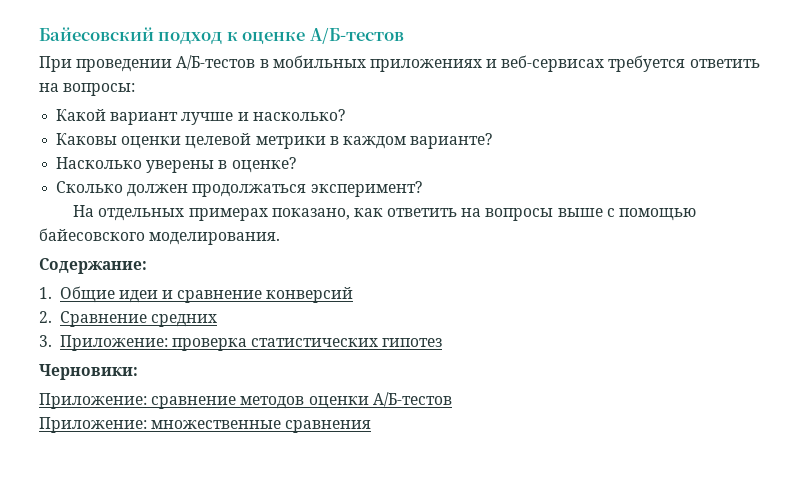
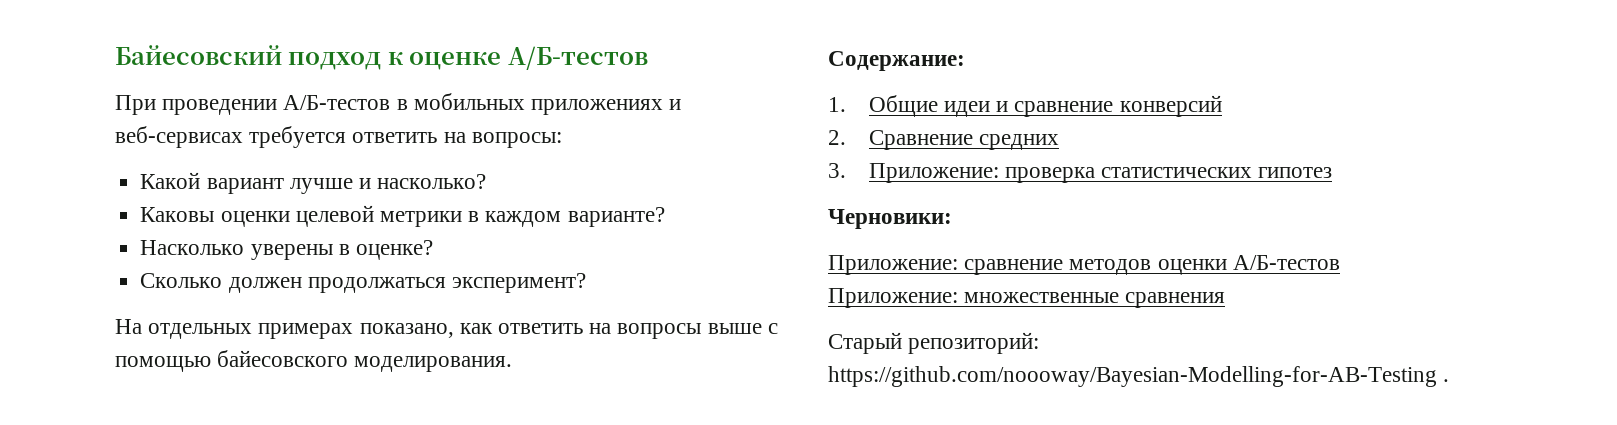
+ Старый репозиторий: https://github.com/noooway/Bayesian-Modelling-for-AB-Testing .

